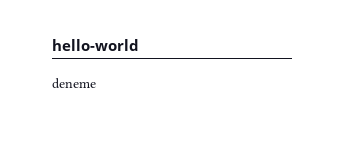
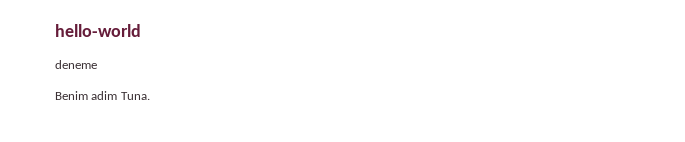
+ Benim adim Tuna.

